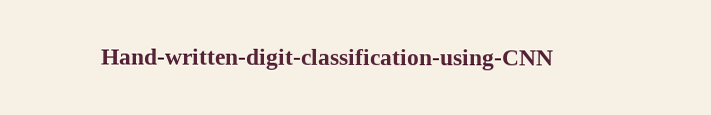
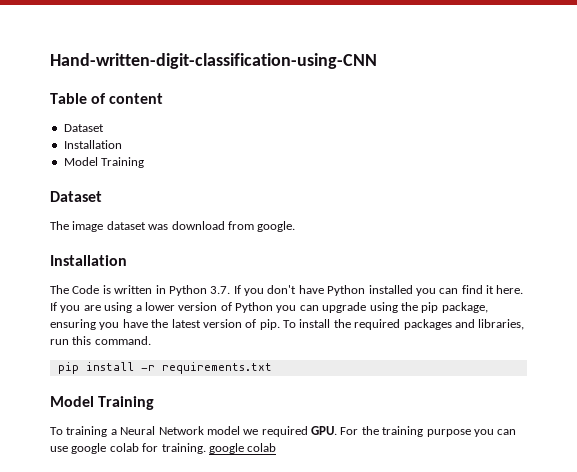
+ Table of content
+ Dataset
+ Installation
+ Model Training
+ Dataset
+ The image dataset was download from google.
+ Installation
+ The Code is written in Python 3.7. If you don't have Python installed you can find it here. If you are using a lower version of Python you can upgrade using the pip package, ensuring you have the latest version of pip. To install the required packages and libraries, run this command.
+ pip install -r requirements.txt
+ Model Training
+ To training a Neural Network model we required GPU. For the training purpose you can use google colab for training. google colab

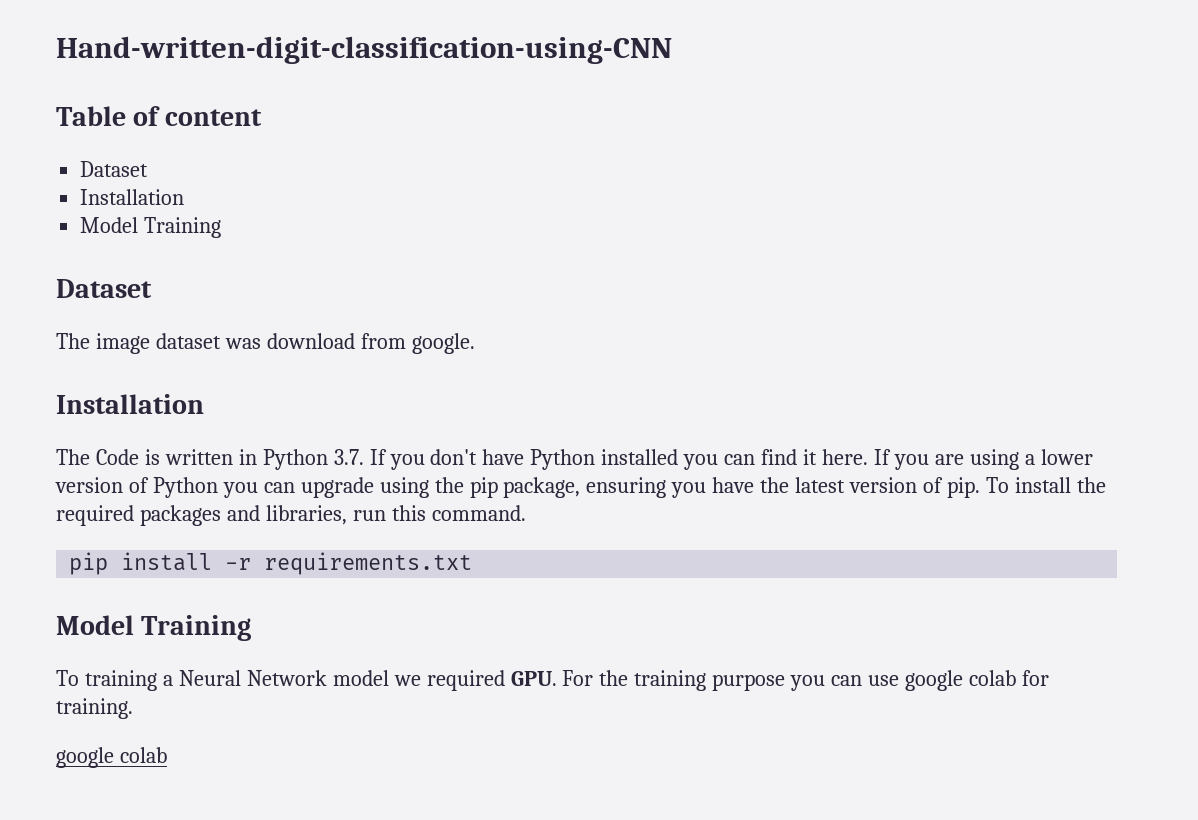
- To training a Neural Network model we required GPU. For the training purpose you can use google colab for training. google colab
+ To training a Neural Network model we required GPU. For the training purpose you can use google colab for training.
+ google colab

